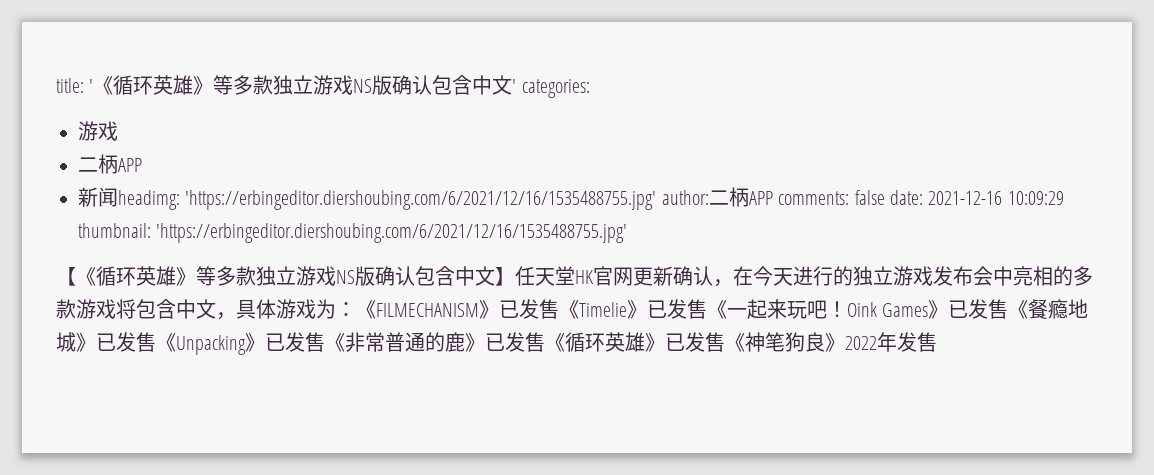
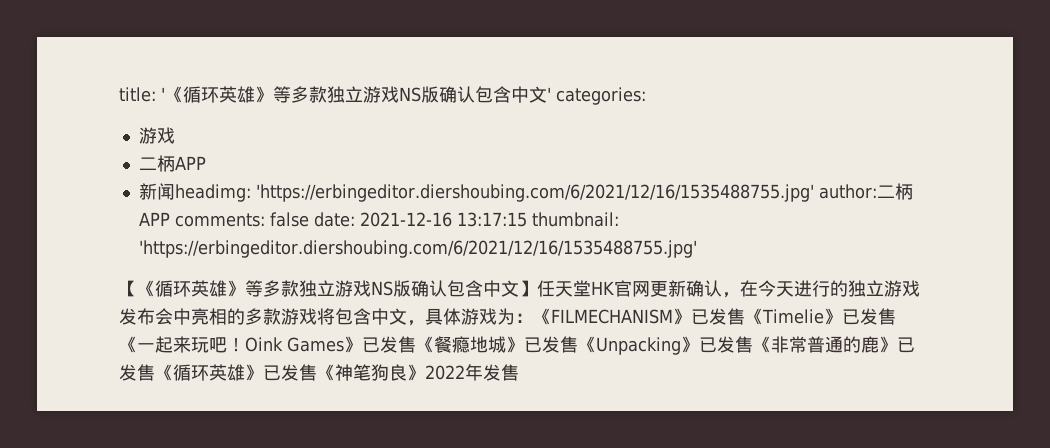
- 新闻headimg: 'https://erbingeditor.diershoubing.com/6/2021/12/16/1535488755.jpg' author:二柄APP comments: false date: 2021-12-16 10:09:29 thumbnail: 'https://erbingeditor.diershoubing.com/6/2021/12/16/1535488755.jpg'
+ 新闻headimg: 'https://erbingeditor.diershoubing.com/6/2021/12/16/1535488755.jpg' author:二柄APP comments: false date: 2021-12-16 13:17:15 thumbnail: 'https://erbingeditor.diershoubing.com/6/2021/12/16/1535488755.jpg'

